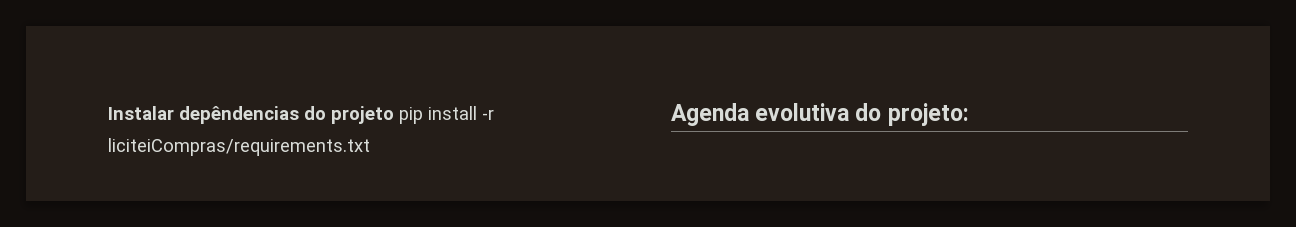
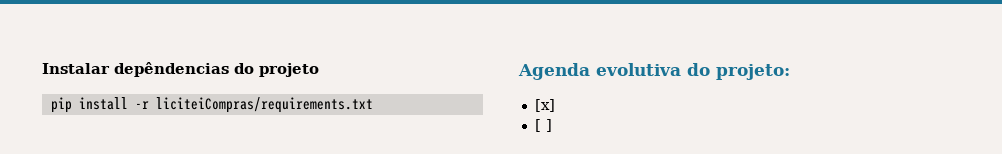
- Instalar depêndencias do projeto pip install -r liciteiCompras/requirements.txt
+ Instalar depêndencias do projeto
+ pip install -r liciteiCompras/requirements.txt
+ [x]
+ [ ]

